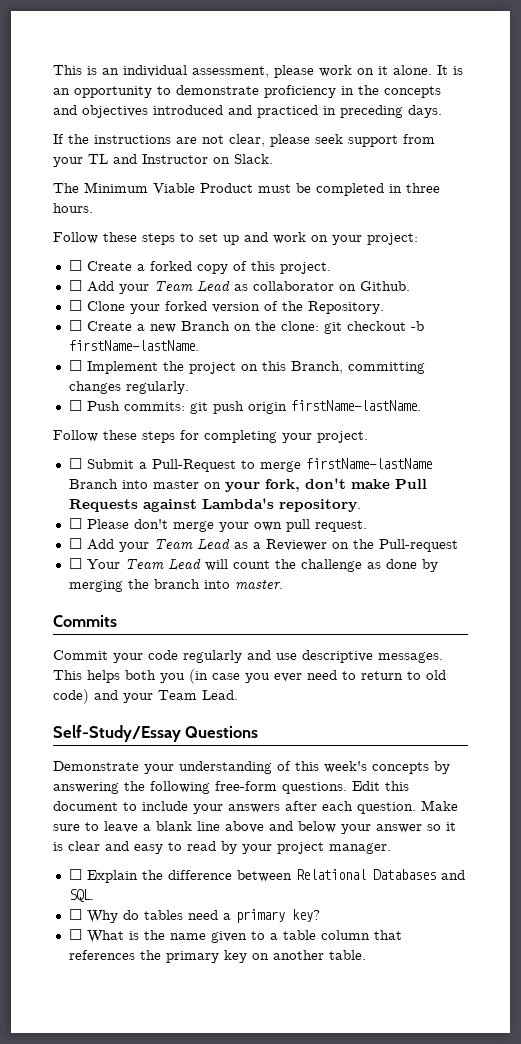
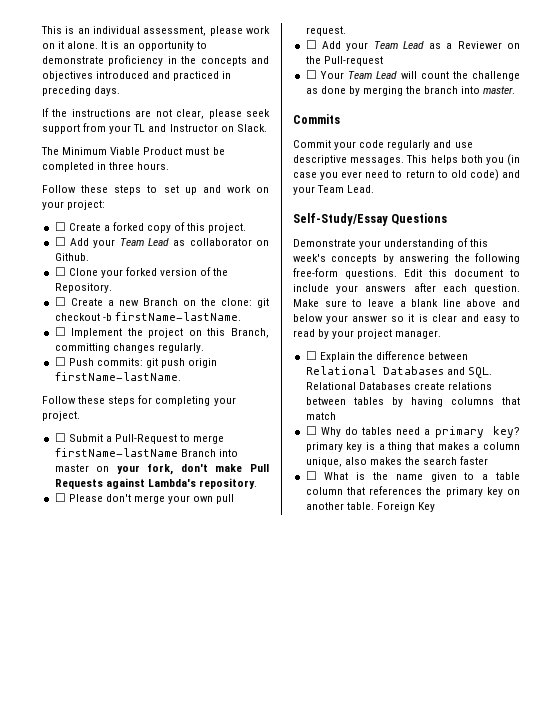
- ☐ Explain the difference between Relational Databases and SQL.
+ ☐ Explain the difference between Relational Databases and SQL. Relational Databases create relations between tables by having columns that match
- ☐ Why do tables need a primary key?
+ ☐ Why do tables need a primary key? primary key is a thing that makes a column unique, also makes the search faster
+ Foreign Key

